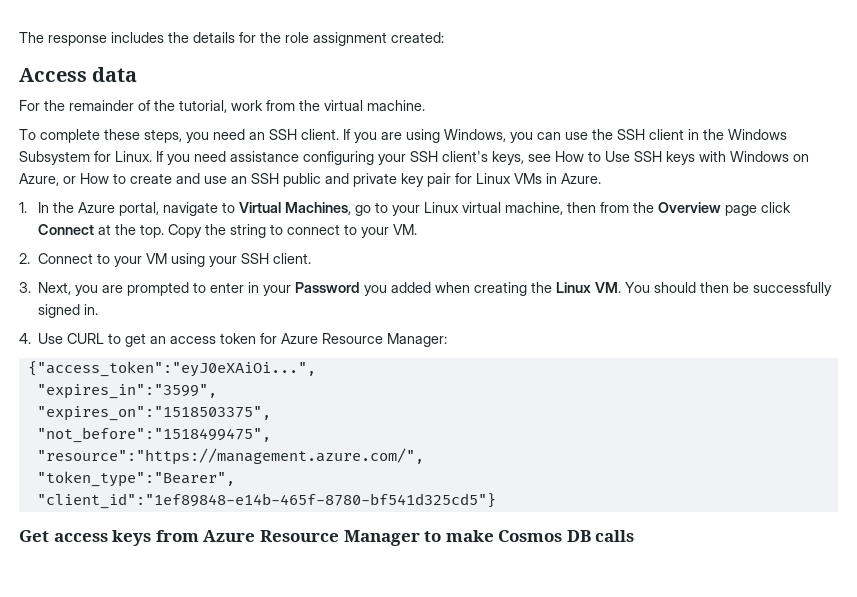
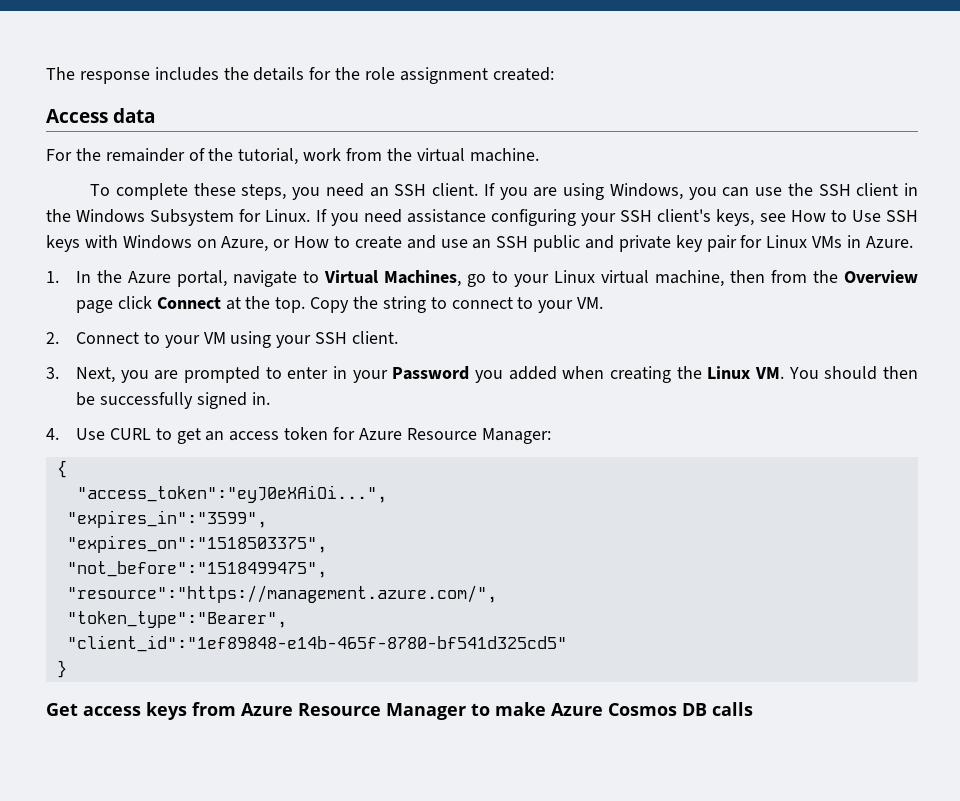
- {"access_token":"eyJ0eXAiOi...",
+ {
+ "access_token":"eyJ0eXAiOi...",
- "client_id":"1ef89848-e14b-465f-8780-bf541d325cd5"}
+ "client_id":"1ef89848-e14b-465f-8780-bf541d325cd5"
+ }
- Get access keys from Azure Resource Manager to make Cosmos DB calls
+ Get access keys from Azure Resource Manager to make Azure Cosmos DB calls

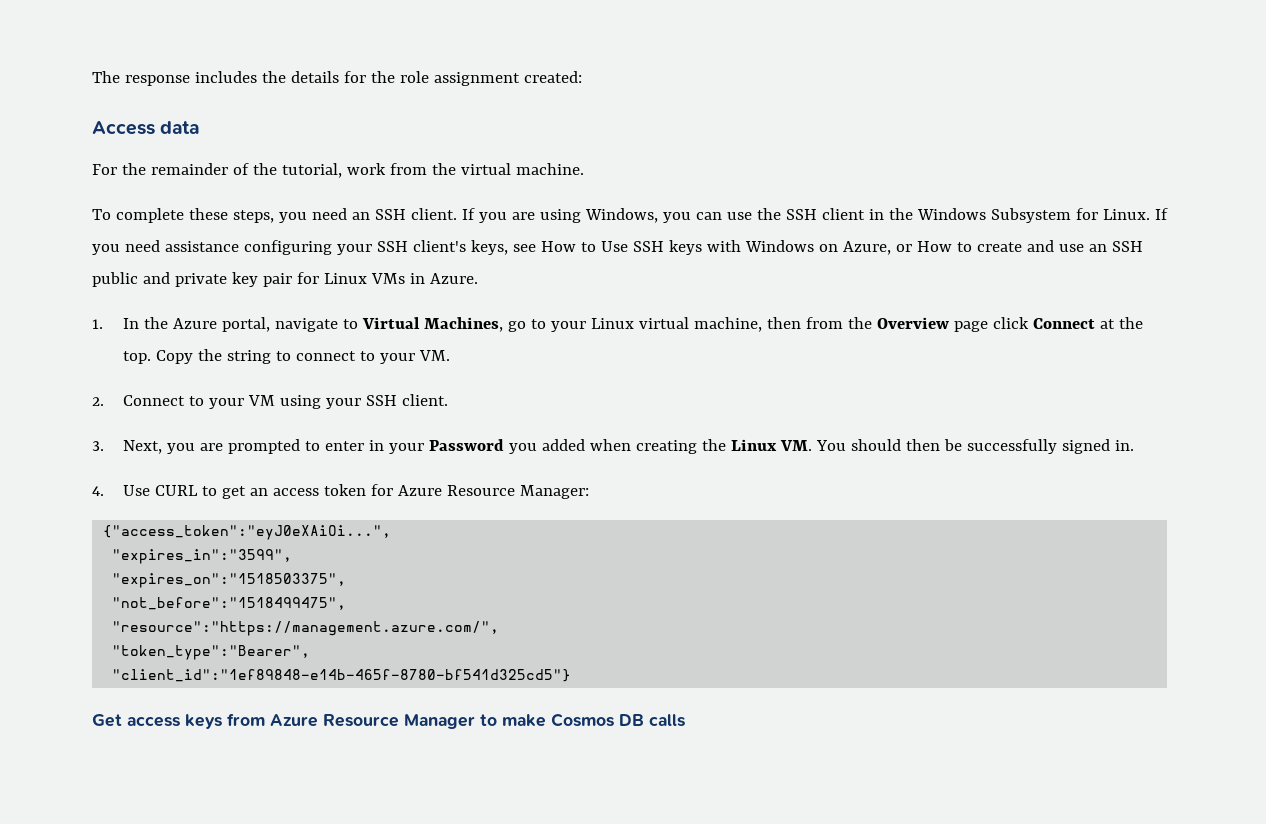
- {
- "access_token":"eyJ0eXAiOi...",
+ {"access_token":"eyJ0eXAiOi...",
- "client_id":"1ef89848-e14b-465f-8780-bf541d325cd5"
- }
+ "client_id":"1ef89848-e14b-465f-8780-bf541d325cd5"}
- Get access keys from Azure Resource Manager to make Azure Cosmos DB calls
+ Get access keys from Azure Resource Manager to make Cosmos DB calls

